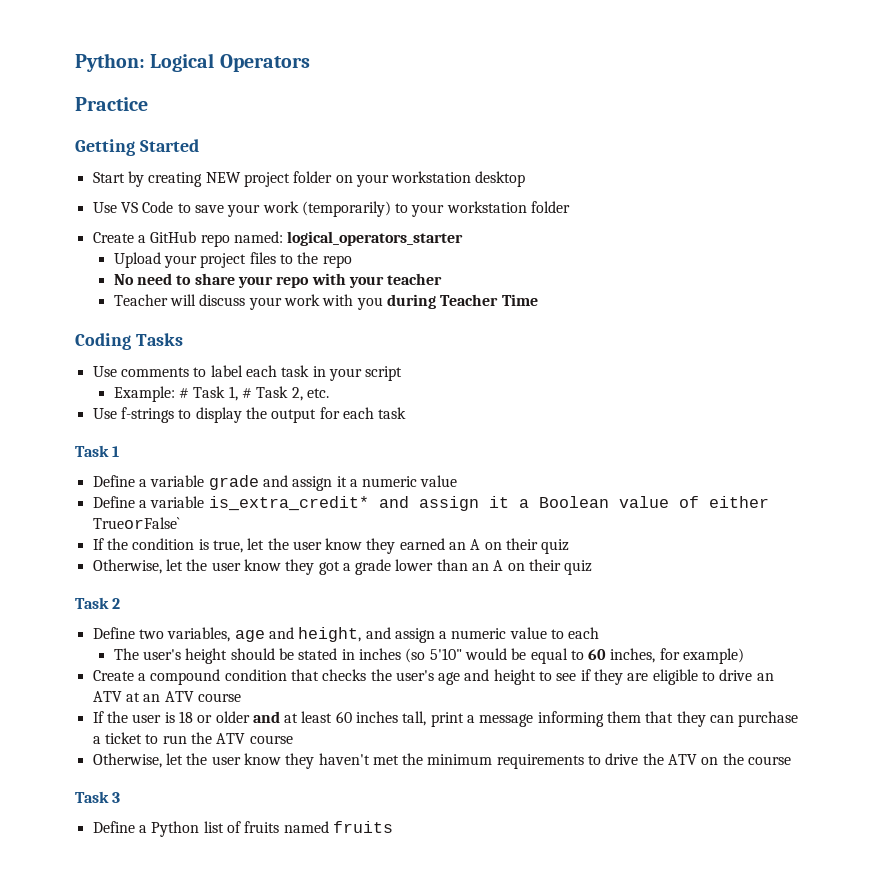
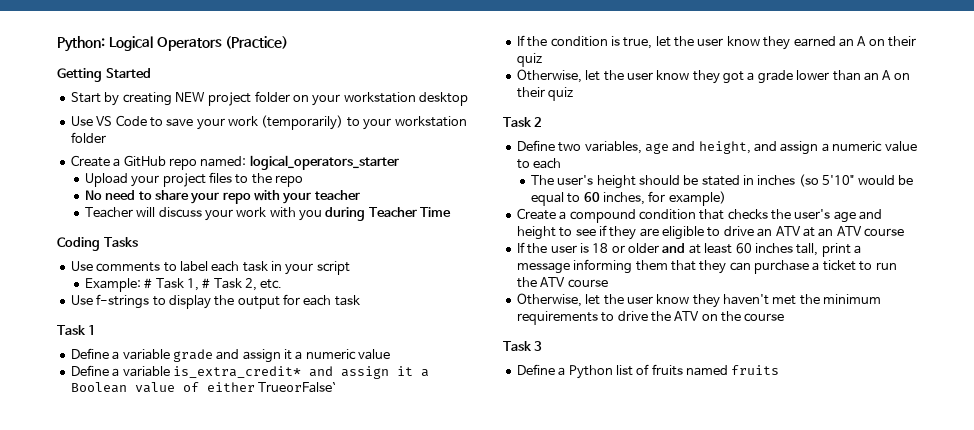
- Python: Logical Operators
- Practice
+ Python: Logical Operators (Practice)

